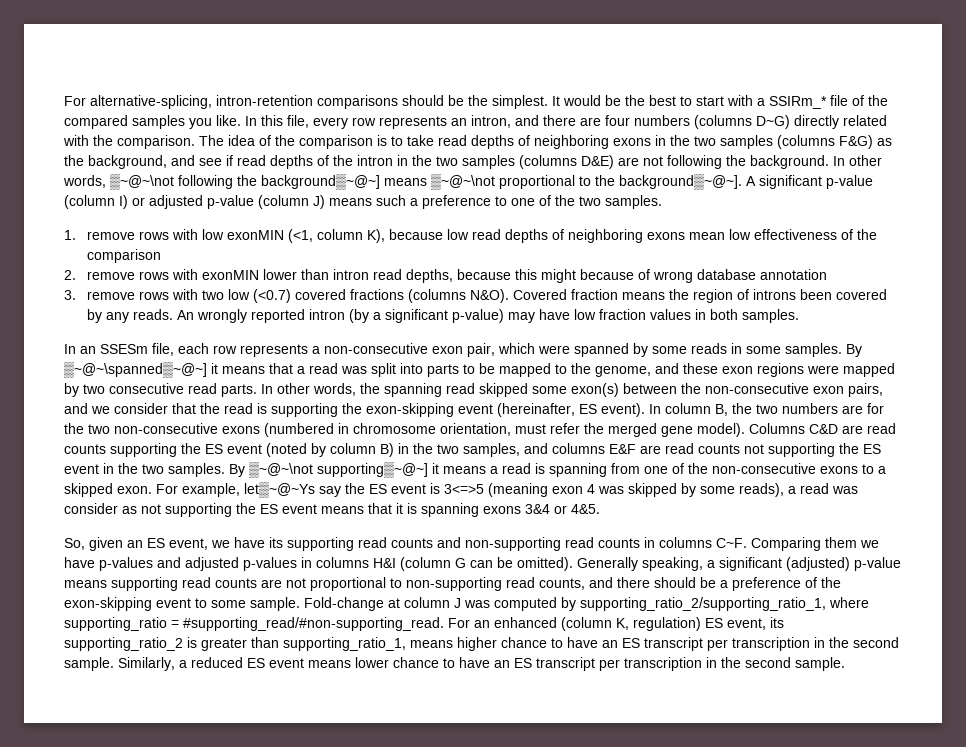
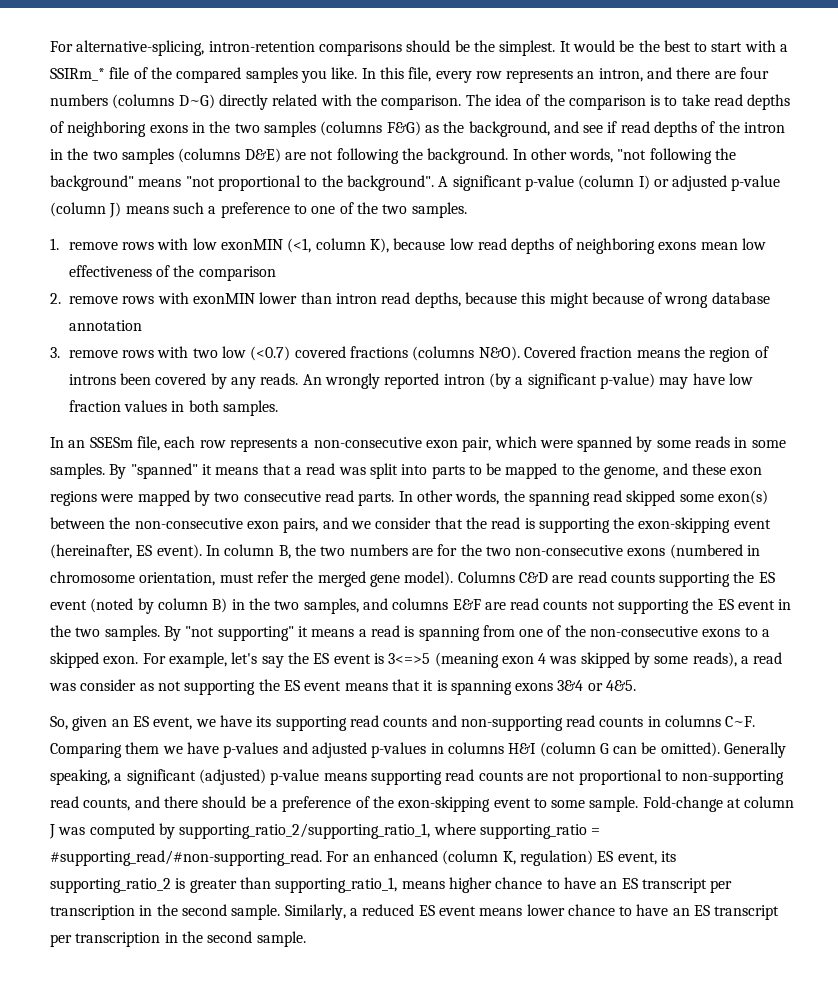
- In other words, ▒~@~\not following the background▒~@~] means ▒~@~\not proportional to the background▒~@~].
+ In other words, "not following the background" means "not proportional to the background".
- By ▒~@~\spanned▒~@~] it means that a read was split into parts to be mapped to the genome, and these exon regions were mapped by two consecutive read parts.
+ By "spanned" it means that a read was split into parts to be mapped to the genome, and these exon regions were mapped by two consecutive read parts.
- By ▒~@~\not supporting▒~@~] it means a read is spanning from one of the non-consecutive exons to a skipped exon.
+ By "not supporting" it means a read is spanning from one of the non-consecutive exons to a skipped exon.
- For example, let▒~@~Ys say the ES event is 3<=>5 (meaning exon 4 was skipped by some reads), a read was consider as not supporting the ES event means that it is spanning exons 3&4 or 4&5.
+ For example, let's say the ES event is 3<=>5 (meaning exon 4 was skipped by some reads), a read was consider as not supporting the ES event means that it is spanning exons 3&4 or 4&5.

